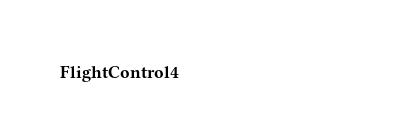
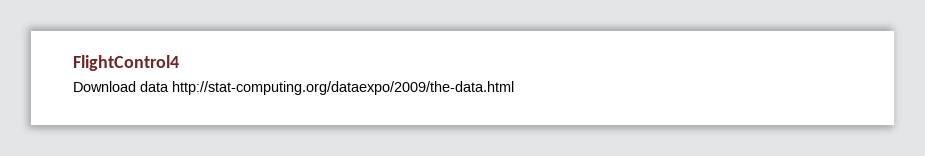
+ Download data http://stat-computing.org/dataexpo/2009/the-data.html

